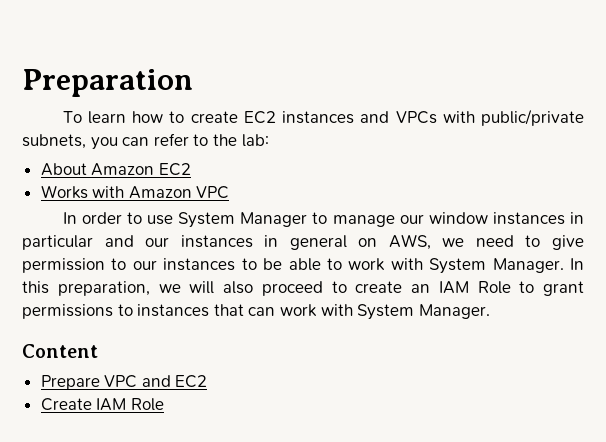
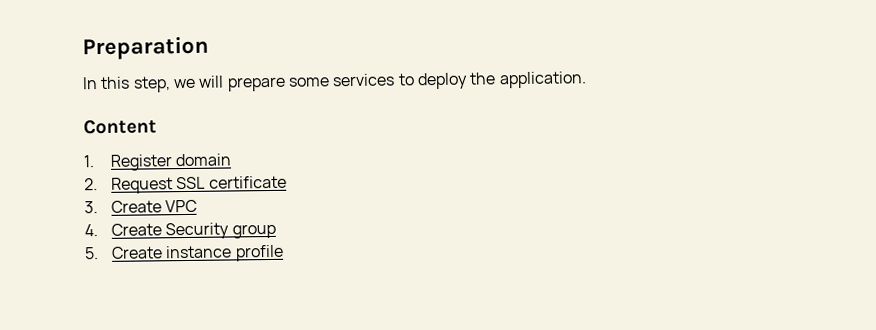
- To learn how to create EC2 instances and VPCs with public/private subnets, you can refer to the lab:
- About Amazon EC2
- Works with Amazon VPC
- In order to use System Manager to manage our window instances in particular and our instances in general on AWS, we need to give permission to our instances to be able to work with System Manager. In this preparation, we will also proceed to create an IAM Role to grant permissions to instances that can work with System Manager.
+ In this step, we will prepare some services to deploy the application.
  Content
- Prepare VPC and EC2
- Create IAM Role
+ 1. Register domain
+ 2. Request SSL certificate
+ 3. Create VPC
+ 4. Create Security group
+ 5. Create instance profile

